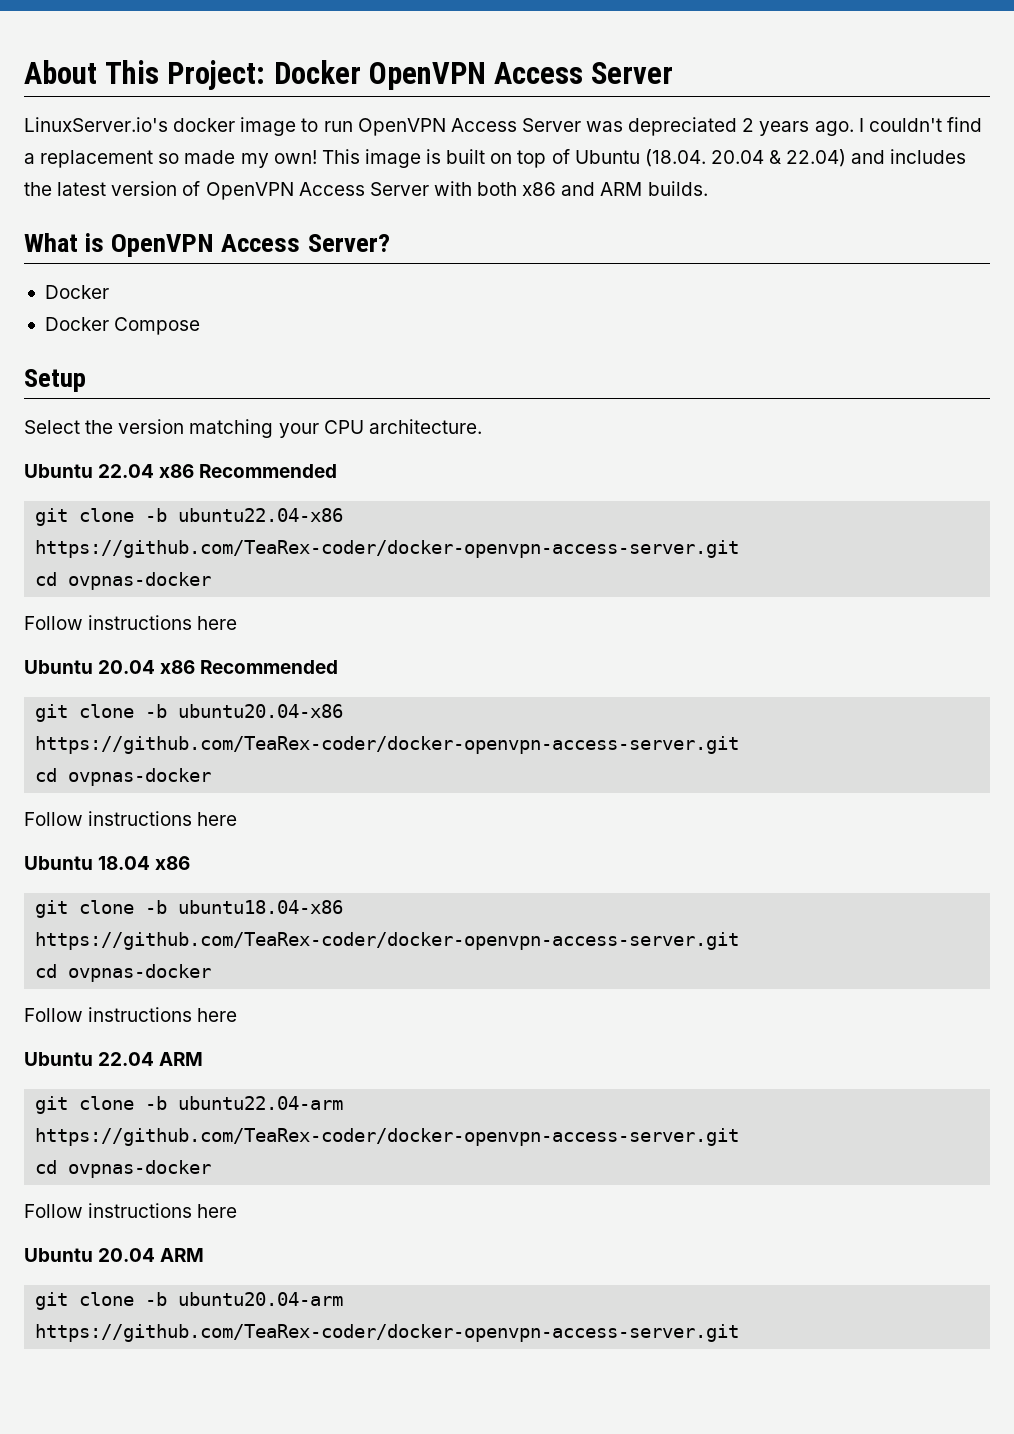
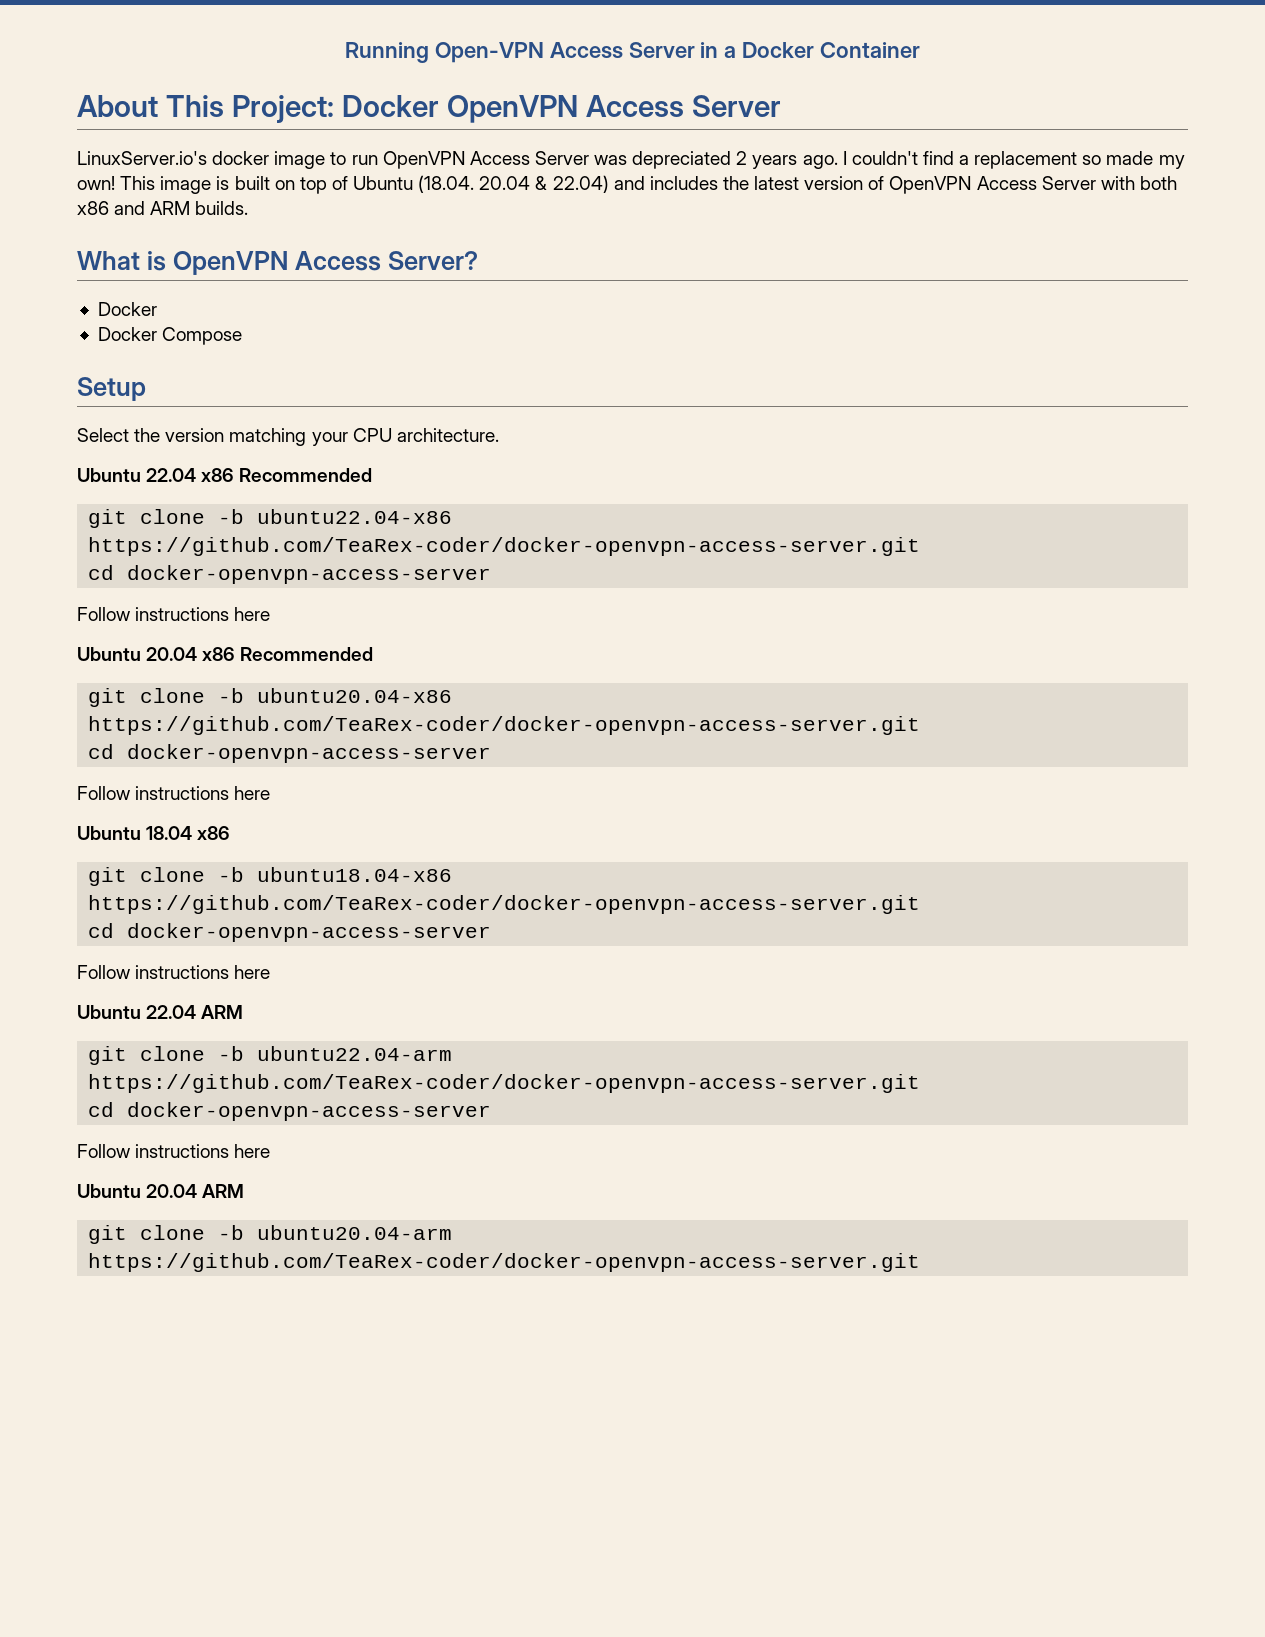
+ Running Open-VPN Access Server in a Docker Container
  git clone -b ubuntu22.04-x86 https://github.com/TeaRex-coder/docker-openvpn-access-server.git
- cd ovpnas-docker
+ cd docker-openvpn-access-server
  git clone -b ubuntu20.04-x86 https://github.com/TeaRex-coder/docker-openvpn-access-server.git
- cd ovpnas-docker
+ cd docker-openvpn-access-server
  git clone -b ubuntu18.04-x86 https://github.com/TeaRex-coder/docker-openvpn-access-server.git
- cd ovpnas-docker
+ cd docker-openvpn-access-server
  git clone -b ubuntu22.04-arm https://github.com/TeaRex-coder/docker-openvpn-access-server.git
- cd ovpnas-docker
+ cd docker-openvpn-access-server

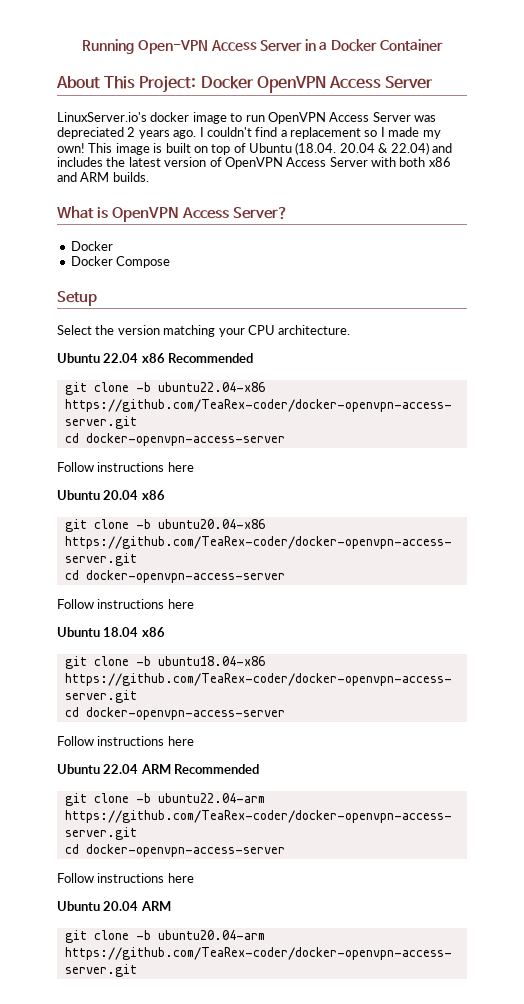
- I couldn't find a replacement so made my own!
+ I couldn't find a replacement so I made my own!
- Ubuntu 20.04 x86 Recommended
+ Ubuntu 20.04 x86
- Ubuntu 22.04 ARM
+ Ubuntu 22.04 ARM Recommended

